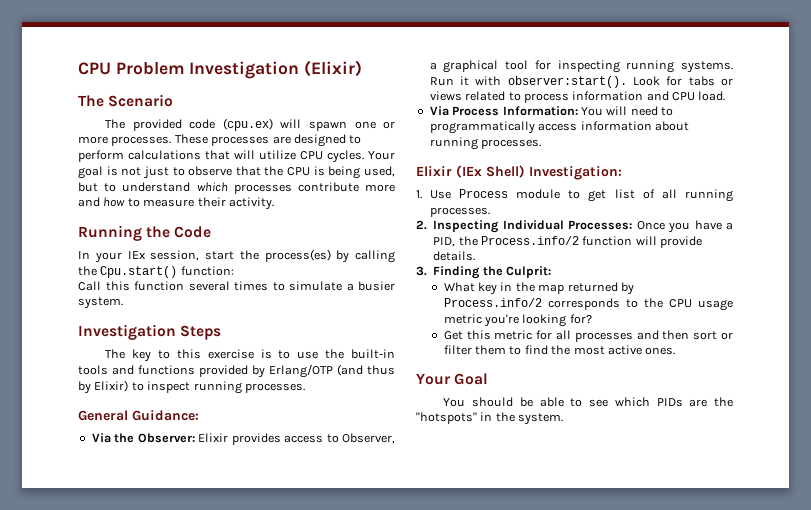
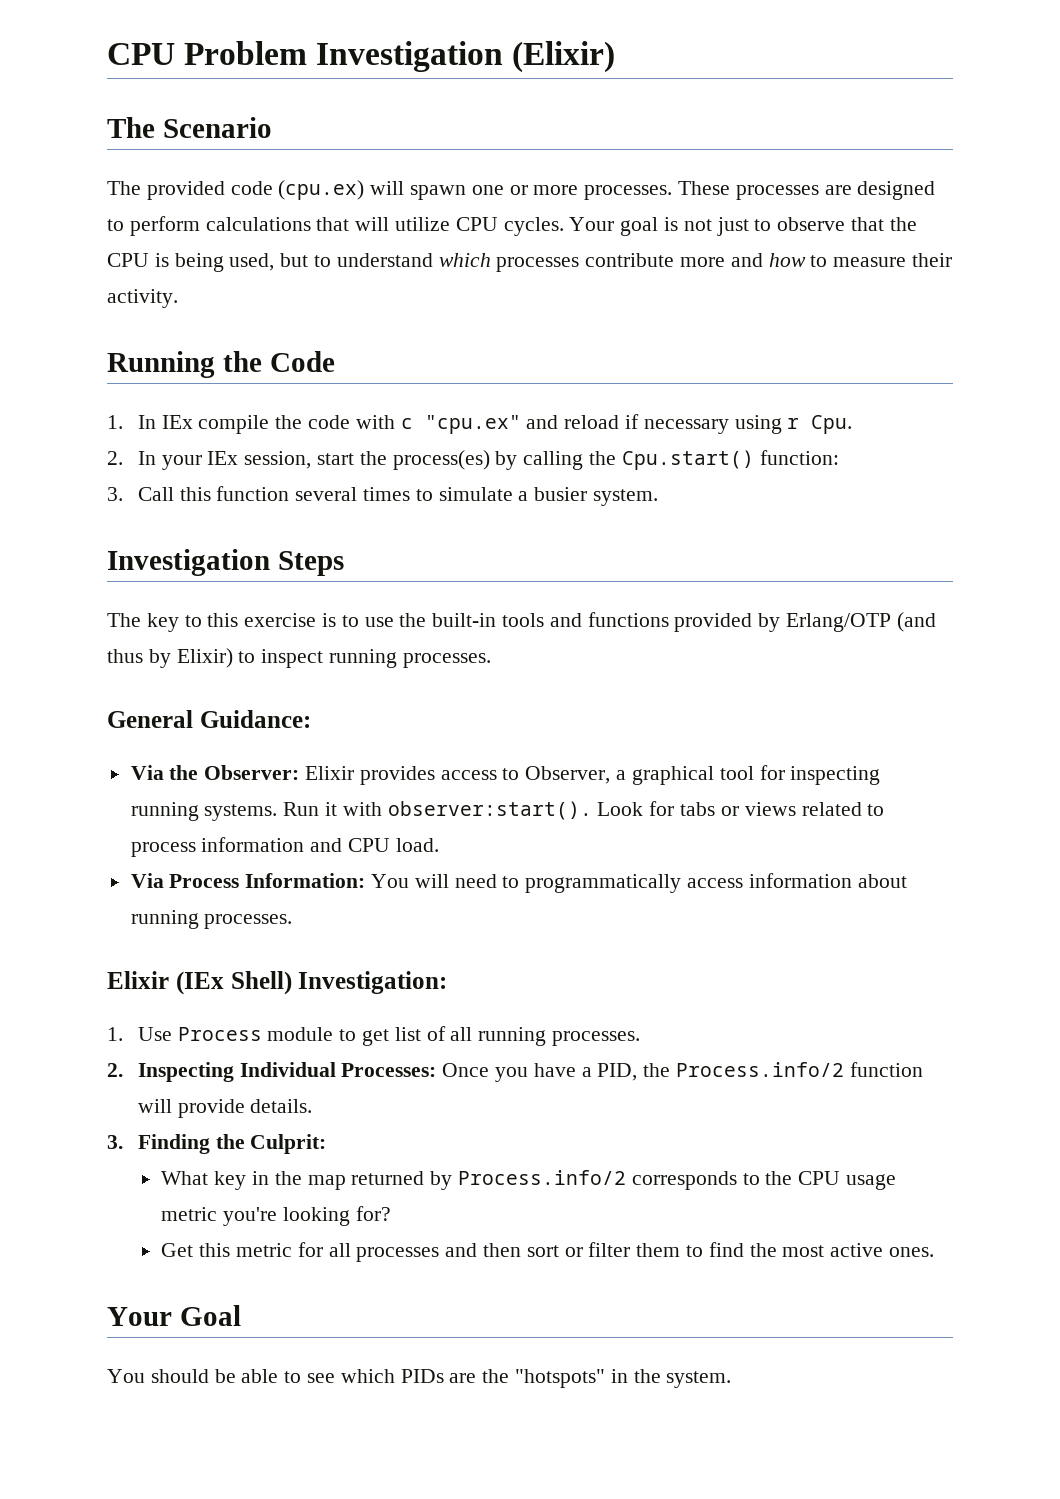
- In your IEx session, start the process(es) by calling the Cpu.start() function:
+ 1. In IEx compile the code with c "cpu.ex" and reload if necessary using r Cpu.
+ 2. In your IEx session, start the process(es) by calling the Cpu.start() function:
- Call this function several times to simulate a busier system.
+ 3. Call this function several times to simulate a busier system.

